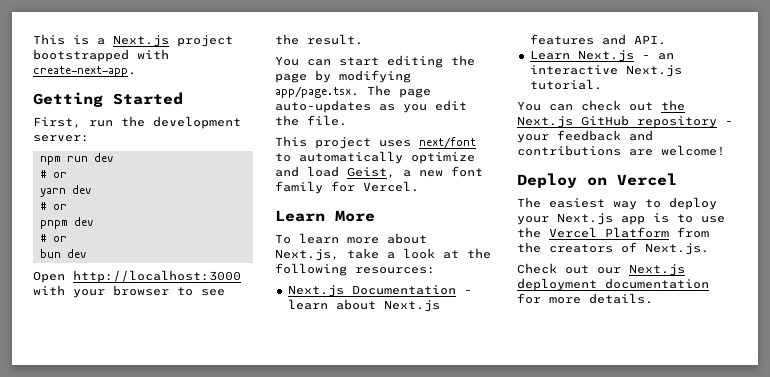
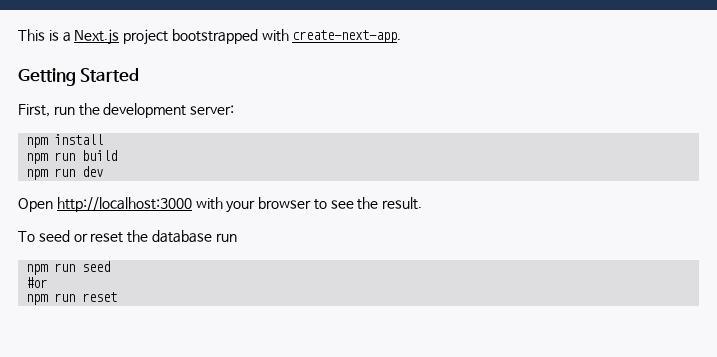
+ npm install
+ npm run build
  npm run dev
- # or
- yarn dev
- # or
- pnpm dev
- # or
- bun dev
- You can start editing the page by modifying app/page.tsx. The page auto-updates as you edit the file.
- This project uses next/font to automatically optimize and load Geist, a new font family for Vercel.
- Learn More
- To learn more about Next.js, take a look at the following resources:
- Next.js Documentation - learn about Next.js features and API.
- Learn Next.js - an interactive Next.js tutorial.
- You can check out the Next.js GitHub repository - your feedback and contributions are welcome!
- Deploy on Vercel
- The easiest way to deploy your Next.js app is to use the Vercel Platform from the creators of Next.js.
- Check out our Next.js deployment documentation for more details.
+ To seed or reset the database run
+ npm run seed
+ #or
+ npm run reset

